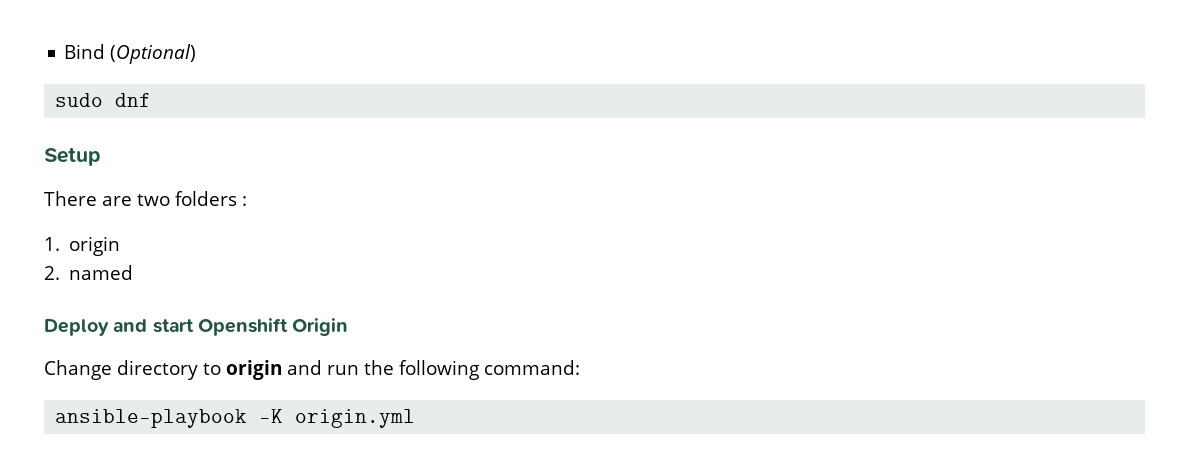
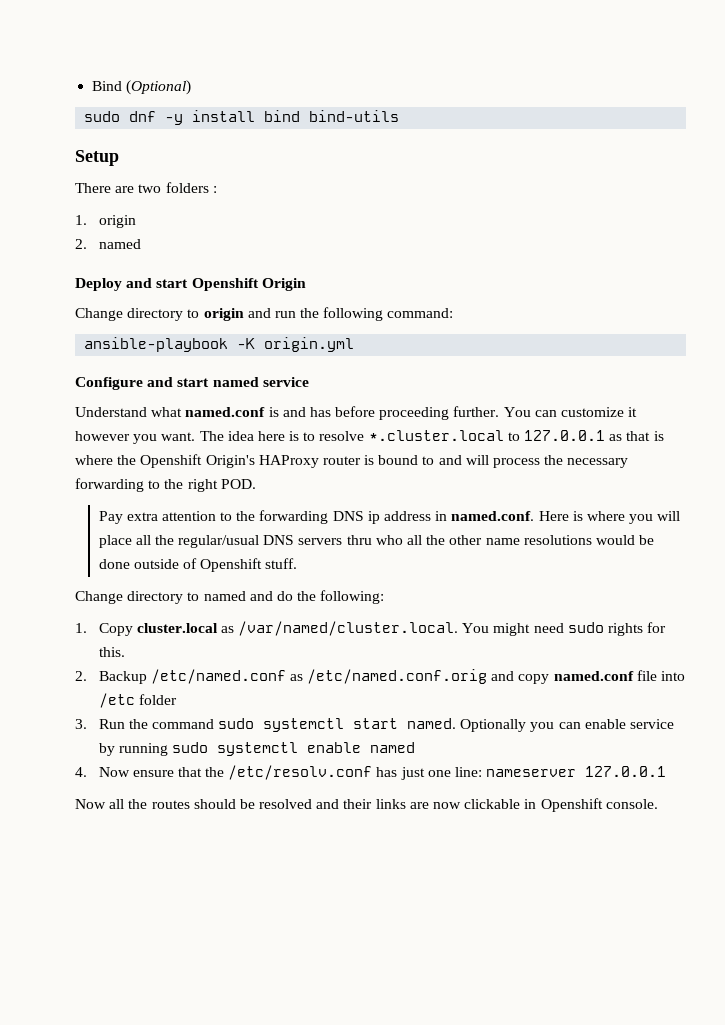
- sudo dnf
+ sudo dnf -y install bind bind-utils
+ Configure and start named service
+ Understand what named.conf is and has before proceeding further. You can customize it however you want. The idea here is to resolve *.cluster.local to 127.0.0.1 as that is where the Openshift Origin's HAProxy router is bound to and will process the necessary forwarding to the right POD.
+ Pay extra attention to the forwarding DNS ip address in named.conf. Here is where you will place all the regular/usual DNS servers thru who all the other name resolutions would be done outside of Openshift stuff.
+ Change directory to named and do the following:
+ 1. Copy cluster.local as /var/named/cluster.local. You might need sudo rights for this.
+ 2. Backup /etc/named.conf as /etc/named.conf.orig and copy named.conf file into /etc folder
+ 3. Run the command sudo systemctl start named. Optionally you can enable service by running sudo systemctl enable named
+ 4. Now ensure that the /etc/resolv.conf has just one line: nameserver 127.0.0.1
+ Now all the routes should be resolved and their links are now clickable in Openshift console.

